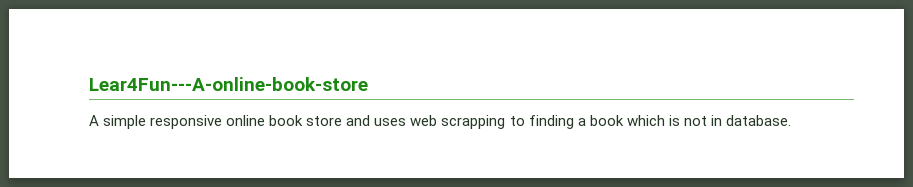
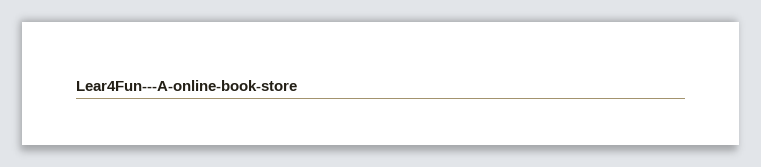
- A simple responsive online book store and uses web scrapping to finding a book which is not in database.

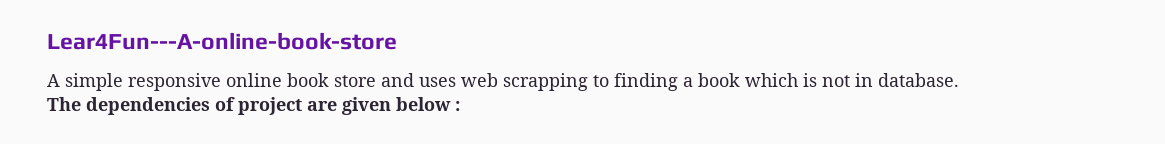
+ A simple responsive online book store and uses web scrapping to finding a book which is not in database.
+ The dependencies of project are given below :

